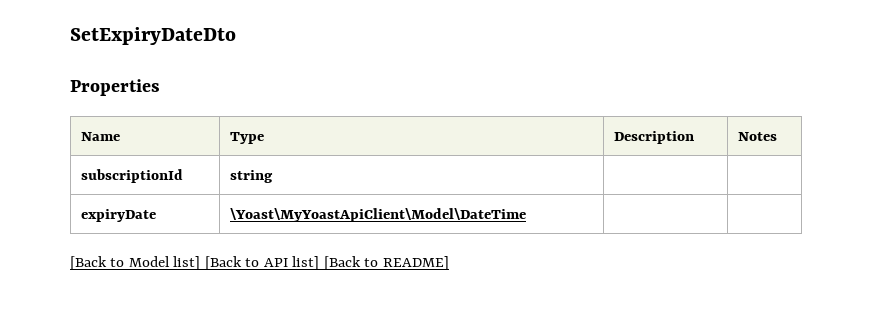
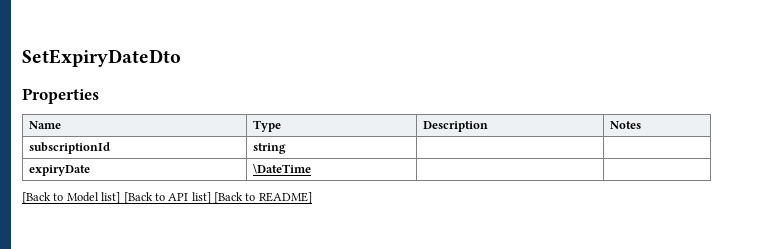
- expiryDate | \Yoast\MyYoastApiClient\Model\DateTime | |
+ expiryDate | \DateTime | |

